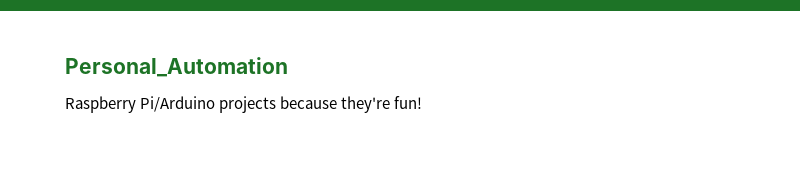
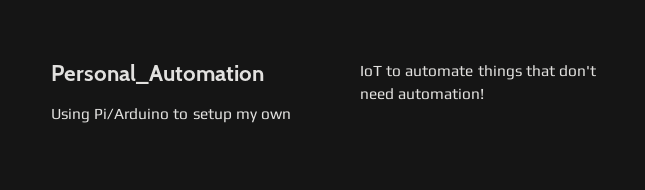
- Raspberry Pi/Arduino projects because they're fun!
+ Using Pi/Arduino to setup my own IoT to automate things that don't need automation!

